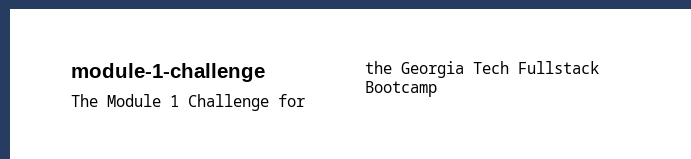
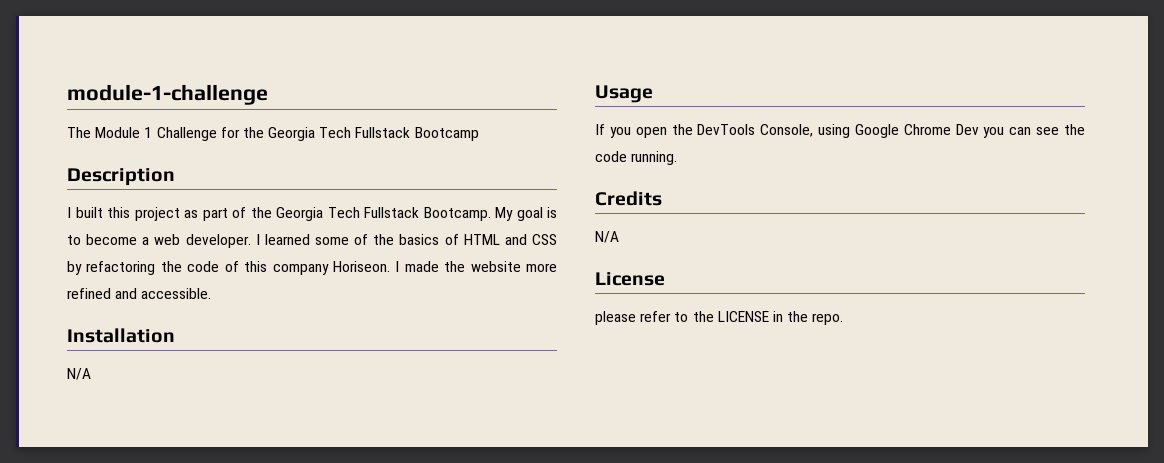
+ Description
+ I built this project as part of the Georgia Tech Fullstack Bootcamp. My goal is to become a web developer. I learned some of the basics of HTML and CSS by refactoring the code of this company Horiseon. I made the website more refined and accessible.
+ Installation
+ N/A
+ Usage
+ If you open the DevTools Console, using Google Chrome Dev you can see the code running.
+ Credits
+ N/A
+ License
+ please refer to the LICENSE in the repo.

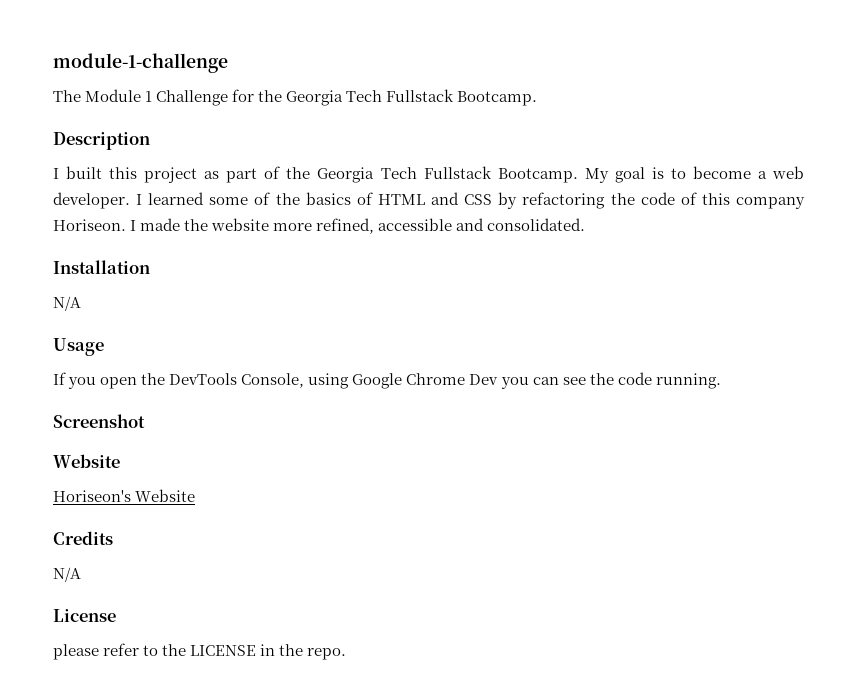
- The Module 1 Challenge for the Georgia Tech Fullstack Bootcamp
+ The Module 1 Challenge for the Georgia Tech Fullstack Bootcamp.
- I made the website more refined and accessible.
+ I made the website more refined, accessible and consolidated.
+ Screenshot
+ Website
+ Horiseon's Website

